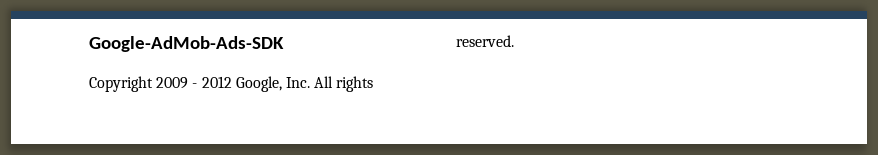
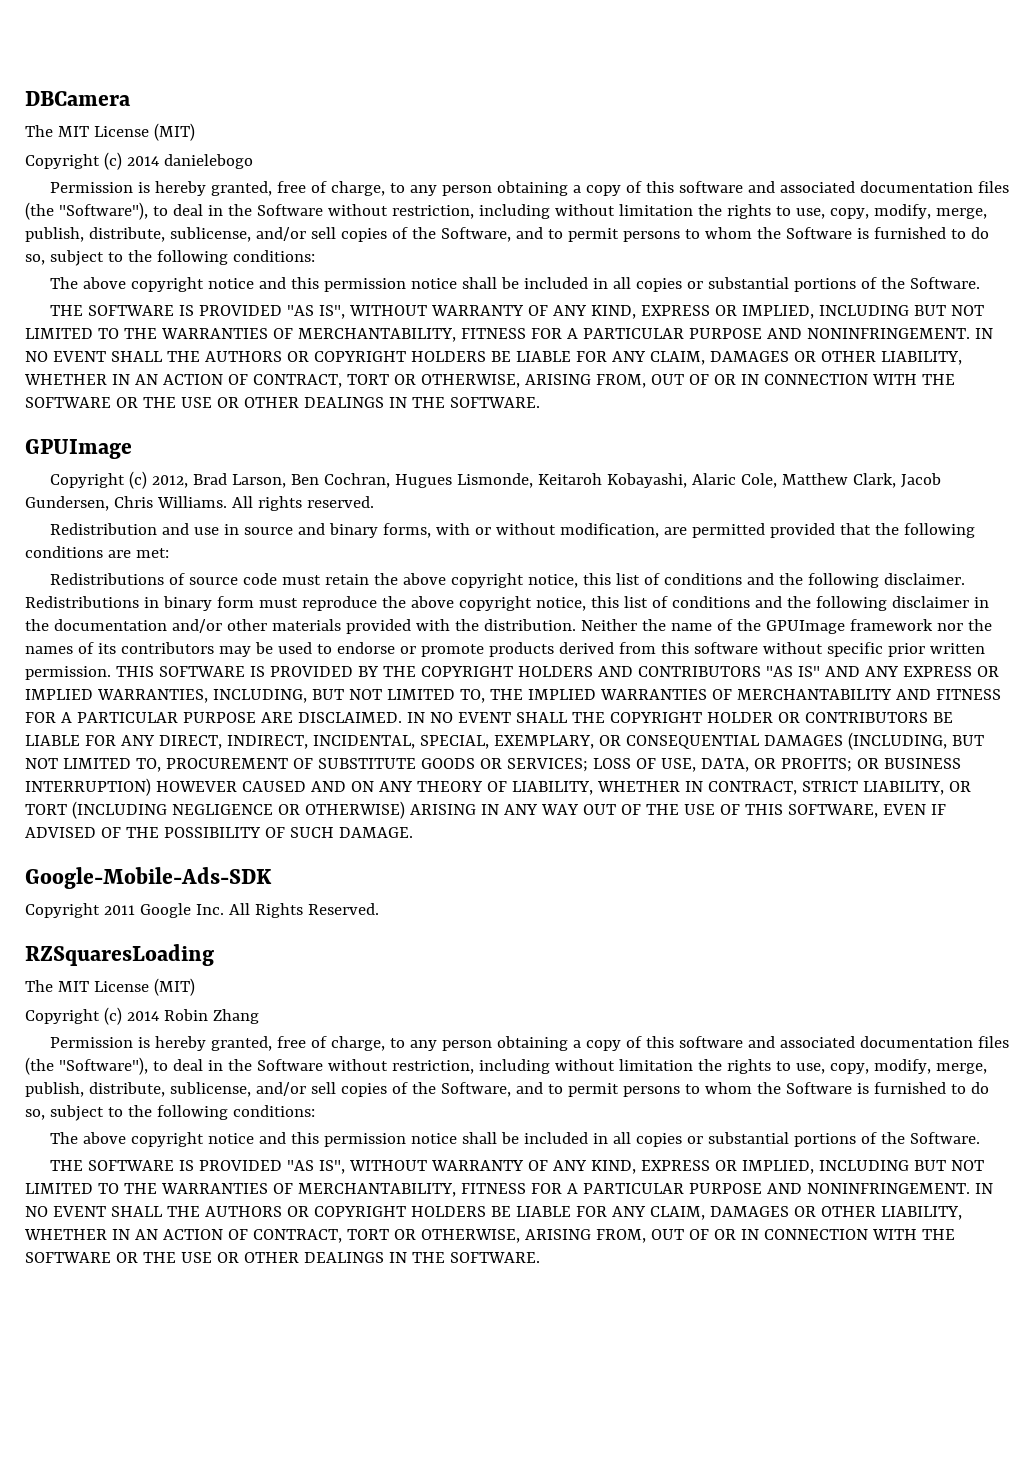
- Google-AdMob-Ads-SDK
- Copyright 2009 - 2012 Google, Inc. All rights reserved.
+ DBCamera
+ The MIT License (MIT)
+ Copyright (c) 2014 danielebogo
+ Permission is hereby granted, free of charge, to any person obtaining a copy of this software and associated documentation files (the "Software"), to deal in the Software without restriction, including without limitation the rights to use, copy, modify, merge, publish, distribute, sublicense, and/or sell copies of the Software, and to permit persons to whom the Software is furnished to do so, subject to the following conditions:
+ The above copyright notice and this permission notice shall be included in all copies or substantial portions of the Software.
+ THE SOFTWARE IS PROVIDED "AS IS", WITHOUT WARRANTY OF ANY KIND, EXPRESS OR IMPLIED, INCLUDING BUT NOT LIMITED TO THE WARRANTIES OF MERCHANTABILITY, FITNESS FOR A PARTICULAR PURPOSE AND NONINFRINGEMENT. IN NO EVENT SHALL THE AUTHORS OR COPYRIGHT HOLDERS BE LIABLE FOR ANY CLAIM, DAMAGES OR OTHER LIABILITY, WHETHER IN AN ACTION OF CONTRACT, TORT OR OTHERWISE, ARISING FROM, OUT OF OR IN CONNECTION WITH THE SOFTWARE OR THE USE OR OTHER DEALINGS IN THE SOFTWARE.
+ GPUImage
+ Copyright (c) 2012, Brad Larson, Ben Cochran, Hugues Lismonde, Keitaroh Kobayashi, Alaric Cole, Matthew Clark, Jacob Gundersen, Chris Williams. All rights reserved.
+ Redistribution and use in source and binary forms, with or without modification, are permitted provided that the following conditions are met:
+ Redistributions of source code must retain the above copyright notice, this list of conditions and the following disclaimer. Redistributions in binary form must reproduce the above copyright notice, this list of conditions and the following disclaimer in the documentation and/or other materials provided with the distribution. Neither the name of the GPUImage framework nor the names of its contributors may be used to endorse or promote products derived from this software without specific prior written permission. THIS SOFTWARE IS PROVIDED BY THE COPYRIGHT HOLDERS AND CONTRIBUTORS "AS IS" AND ANY EXPRESS OR IMPLIED WARRANTIES, INCLUDING, BUT NOT LIMITED TO, THE IMPLIED WARRANTIES OF MERCHANTABILITY AND FITNESS FOR A PARTICULAR PURPOSE ARE DISCLAIMED. IN NO EVENT SHALL THE COPYRIGHT HOLDER OR CONTRIBUTORS BE LIABLE FOR ANY DIRECT, INDIRECT, INCIDENTAL, SPECIAL, EXEMPLARY, OR CONSEQUENTIAL DAMAGES (INCLUDING, BUT NOT LIMITED TO, PROCUREMENT OF SUBSTITUTE GOODS OR SERVICES; LOSS OF USE, DATA, OR PROFITS; OR BUSINESS INTERRUPTION) HOWEVER CAUSED AND ON ANY THEORY OF LIABILITY, WHETHER IN CONTRACT, STRICT LIABILITY, OR TORT (INCLUDING NEGLIGENCE OR OTHERWISE) ARISING IN ANY WAY OUT OF THE USE OF THIS SOFTWARE, EVEN IF ADVISED OF THE POSSIBILITY OF SUCH DAMAGE.
+ Google-Mobile-Ads-SDK
+ Copyright 2011 Google Inc. All Rights Reserved.
+ RZSquaresLoading
+ The MIT License (MIT)
+ Copyright (c) 2014 Robin Zhang
+ Permission is hereby granted, free of charge, to any person obtaining a copy of this software and associated documentation files (the "Software"), to deal in the Software without restriction, including without limitation the rights to use, copy, modify, merge, publish, distribute, sublicense, and/or sell copies of the Software, and to permit persons to whom the Software is furnished to do so, subject to the following conditions:
+ The above copyright notice and this permission notice shall be included in all copies or substantial portions of the Software.
+ THE SOFTWARE IS PROVIDED "AS IS", WITHOUT WARRANTY OF ANY KIND, EXPRESS OR IMPLIED, INCLUDING BUT NOT LIMITED TO THE WARRANTIES OF MERCHANTABILITY, FITNESS FOR A PARTICULAR PURPOSE AND NONINFRINGEMENT. IN NO EVENT SHALL THE AUTHORS OR COPYRIGHT HOLDERS BE LIABLE FOR ANY CLAIM, DAMAGES OR OTHER LIABILITY, WHETHER IN AN ACTION OF CONTRACT, TORT OR OTHERWISE, ARISING FROM, OUT OF OR IN CONNECTION WITH THE SOFTWARE OR THE USE OR OTHER DEALINGS IN THE SOFTWARE.

